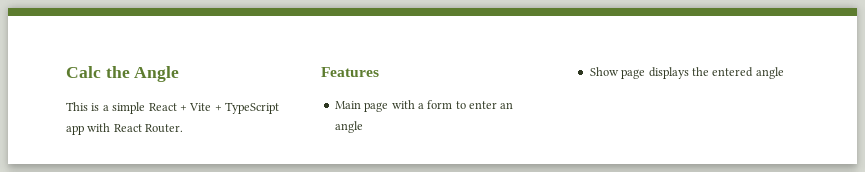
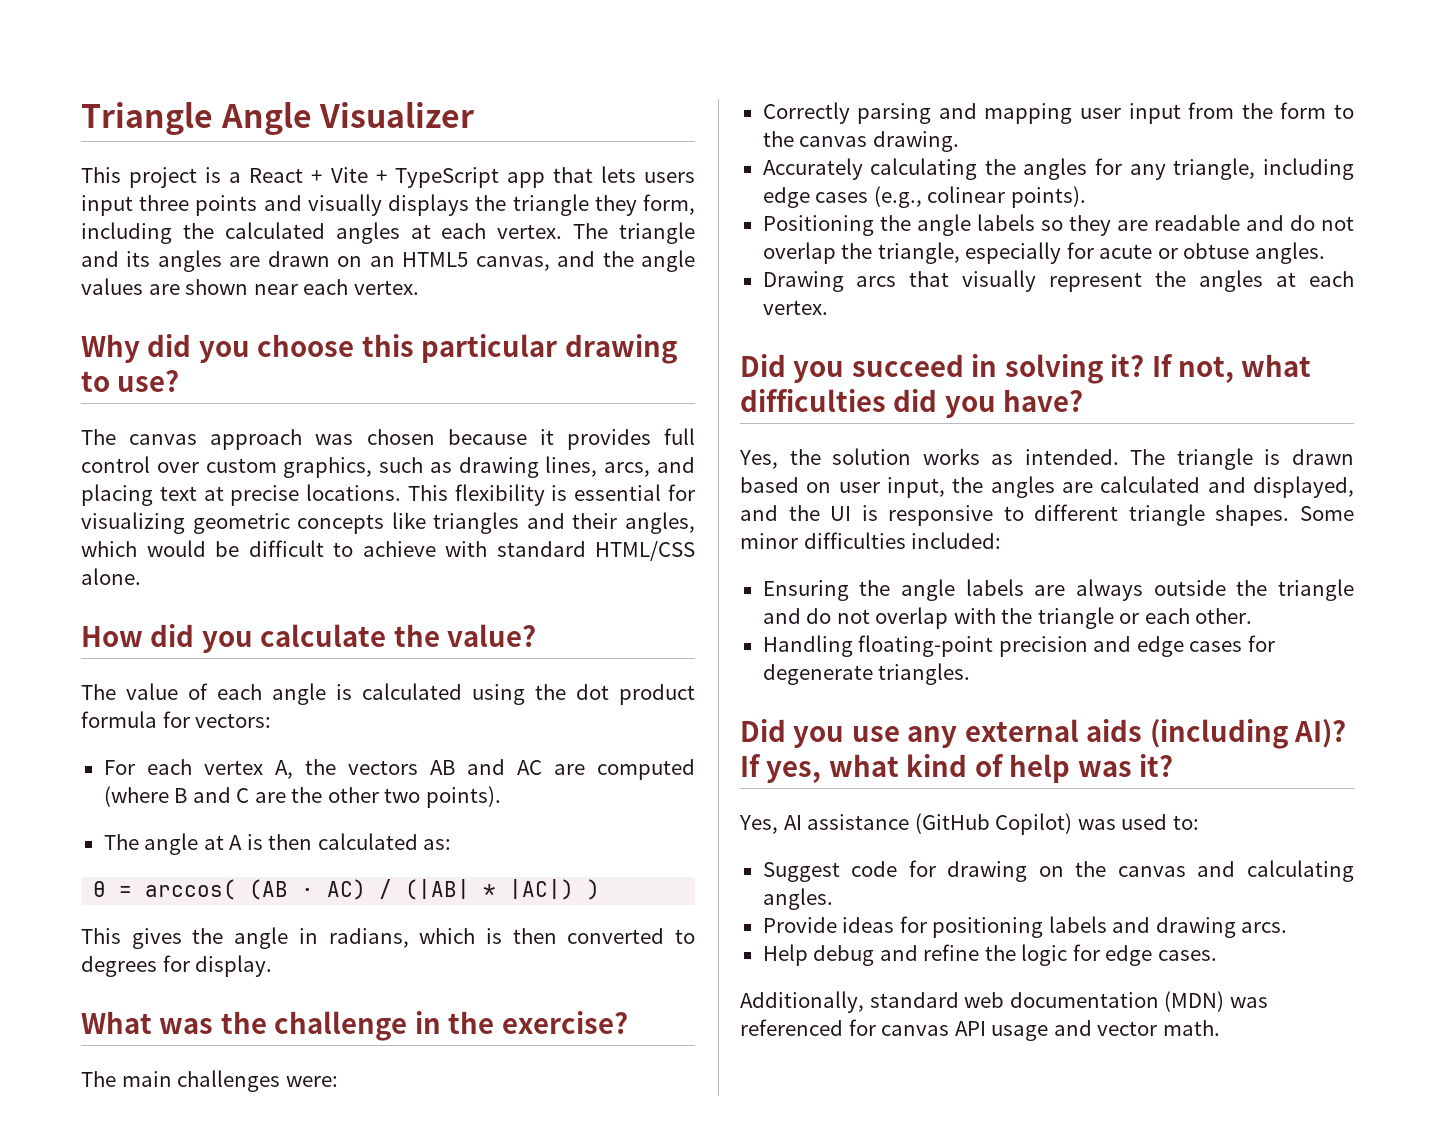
- Calc the Angle
- This is a simple React + Vite + TypeScript app with React Router.
- Features
- Main page with a form to enter an angle
- Show page displays the entered angle
+ Triangle Angle Visualizer
+ This project is a React + Vite + TypeScript app that lets users input three points and visually displays the triangle they form, including the calculated angles at each vertex. The triangle and its angles are drawn on an HTML5 canvas, and the angle values are shown near each vertex.
+ Why did you choose this particular drawing to use?
+ The canvas approach was chosen because it provides full control over custom graphics, such as drawing lines, arcs, and placing text at precise locations. This flexibility is essential for visualizing geometric concepts like triangles and their angles, which would be difficult to achieve with standard HTML/CSS alone.
+ How did you calculate the value?
+ The value of each angle is calculated using the dot product formula for vectors:
+ For each vertex A, the vectors AB and AC are computed (where B and C are the other two points).
+ The angle at A is then calculated as:
+ θ = arccos( (AB · AC) / (|AB| * |AC|) )
+ This gives the angle in radians, which is then converted to degrees for display.
+ What was the challenge in the exercise?
+ The main challenges were:
+ Correctly parsing and mapping user input from the form to the canvas drawing.
+ Accurately calculating the angles for any triangle, including edge cases (e.g., colinear points).
+ Positioning the angle labels so they are readable and do not overlap the triangle, especially for acute or obtuse angles.
+ Drawing arcs that visually represent the angles at each vertex.
+ Did you succeed in solving it? If not, what difficulties did you have?
+ Yes, the solution works as intended. The triangle is drawn based on user input, the angles are calculated and displayed, and the UI is responsive to different triangle shapes. Some minor difficulties included:
+ Ensuring the angle labels are always outside the triangle and do not overlap with the triangle or each other.
+ Handling floating-point precision and edge cases for degenerate triangles.
+ Did you use any external aids (including AI)? If yes, what kind of help was it?
+ Yes, AI assistance (GitHub Copilot) was used to:
+ Suggest code for drawing on the canvas and calculating angles.
+ Provide ideas for positioning labels and drawing arcs.
+ Help debug and refine the logic for edge cases.
+ Additionally, standard web documentation (MDN) was referenced for canvas API usage and vector math.

